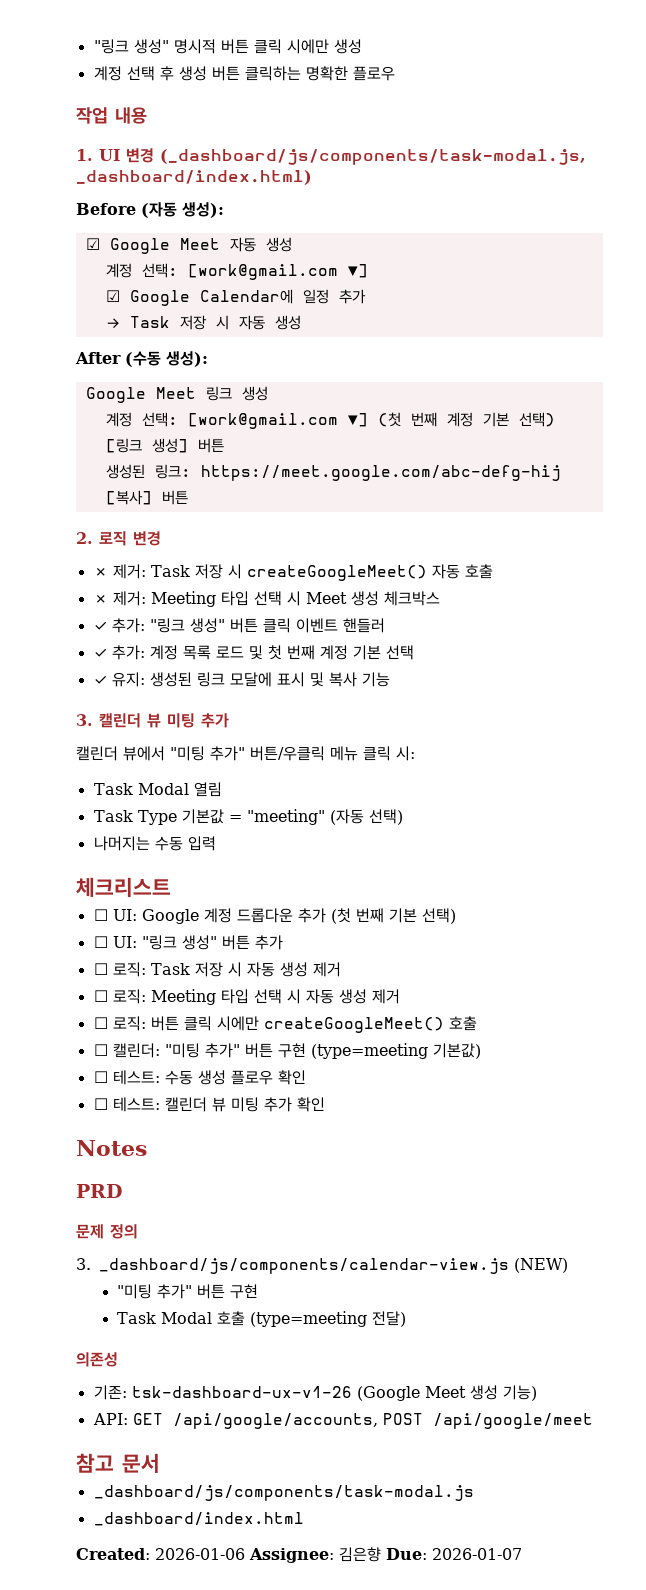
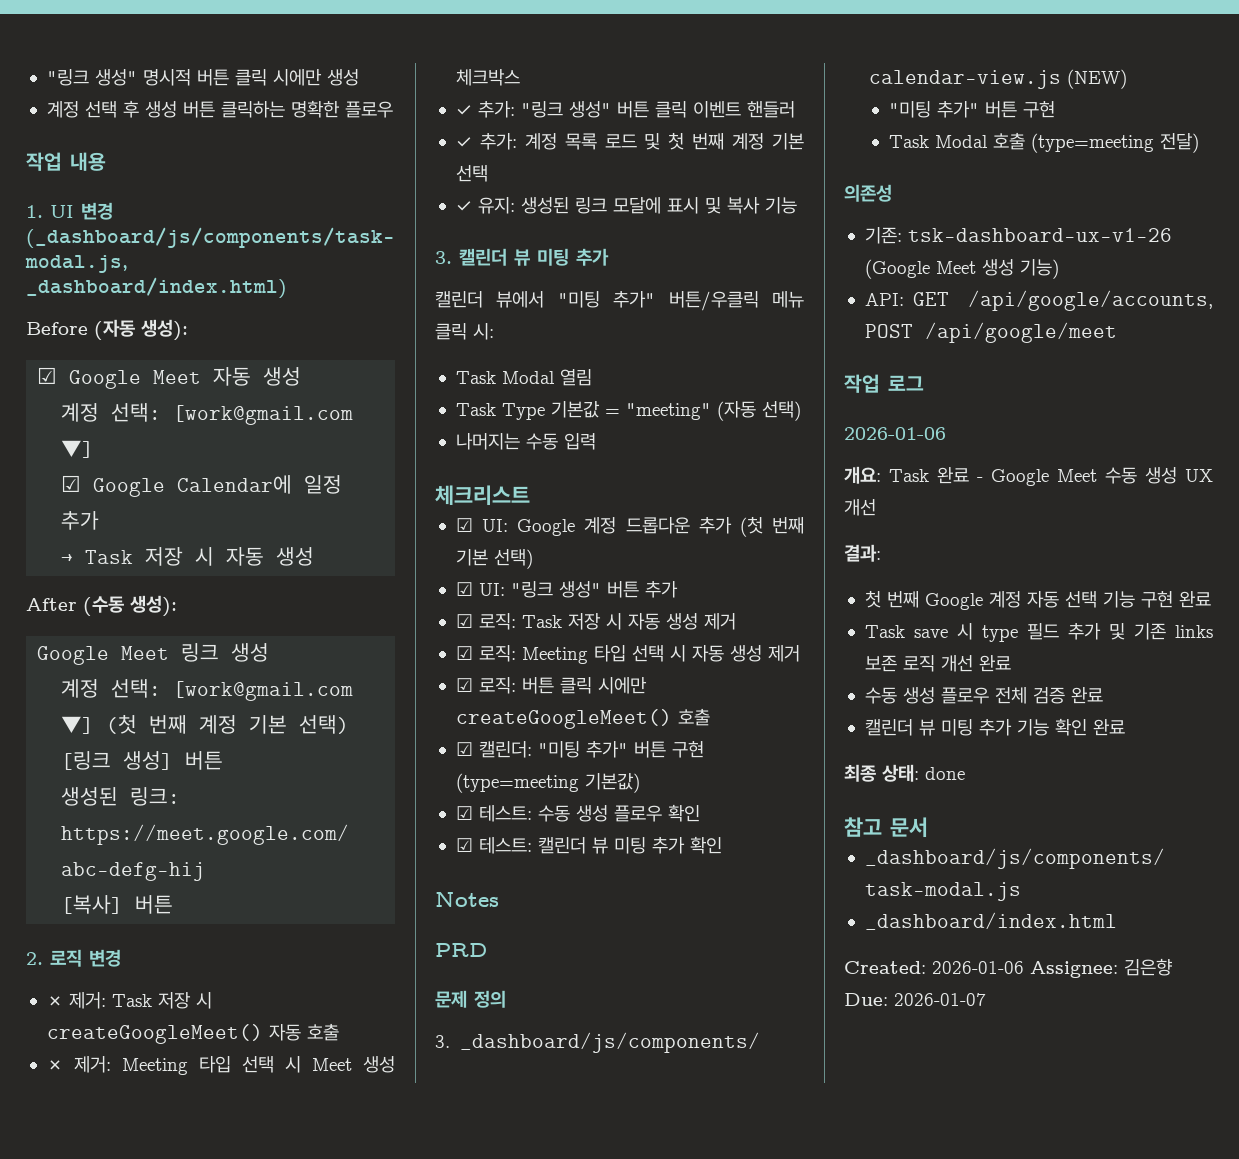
- ☐ UI: Google 계정 드롭다운 추가 (첫 번째 기본 선택)
+ ☑ UI: Google 계정 드롭다운 추가 (첫 번째 기본 선택)
- ☐ UI: "링크 생성" 버튼 추가
+ ☑ UI: "링크 생성" 버튼 추가
- ☐ 로직: Task 저장 시 자동 생성 제거
+ ☑ 로직: Task 저장 시 자동 생성 제거
- ☐ 로직: Meeting 타입 선택 시 자동 생성 제거
+ ☑ 로직: Meeting 타입 선택 시 자동 생성 제거
- ☐ 로직: 버튼 클릭 시에만 createGoogleMeet() 호출
+ ☑ 로직: 버튼 클릭 시에만 createGoogleMeet() 호출
- ☐ 캘린더: "미팅 추가" 버튼 구현 (type=meeting 기본값)
+ ☑ 캘린더: "미팅 추가" 버튼 구현 (type=meeting 기본값)
- ☐ 테스트: 수동 생성 플로우 확인
+ ☑ 테스트: 수동 생성 플로우 확인
- ☐ 테스트: 캘린더 뷰 미팅 추가 확인
+ ☑ 테스트: 캘린더 뷰 미팅 추가 확인
+ 작업 로그
+ 2026-01-06
+ 개요: Task 완료 - Google Meet 수동 생성 UX 개선
+ 결과:
+ 첫 번째 Google 계정 자동 선택 기능 구현 완료
+ Task save 시 type 필드 추가 및 기존 links 보존 로직 개선 완료
+ 수동 생성 플로우 전체 검증 완료
+ 캘린더 뷰 미팅 추가 기능 확인 완료
+ 최종 상태: done

